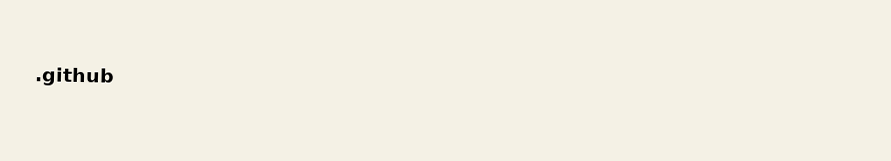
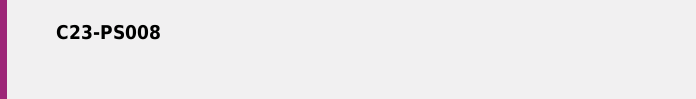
- .github
+ C23-PS008

